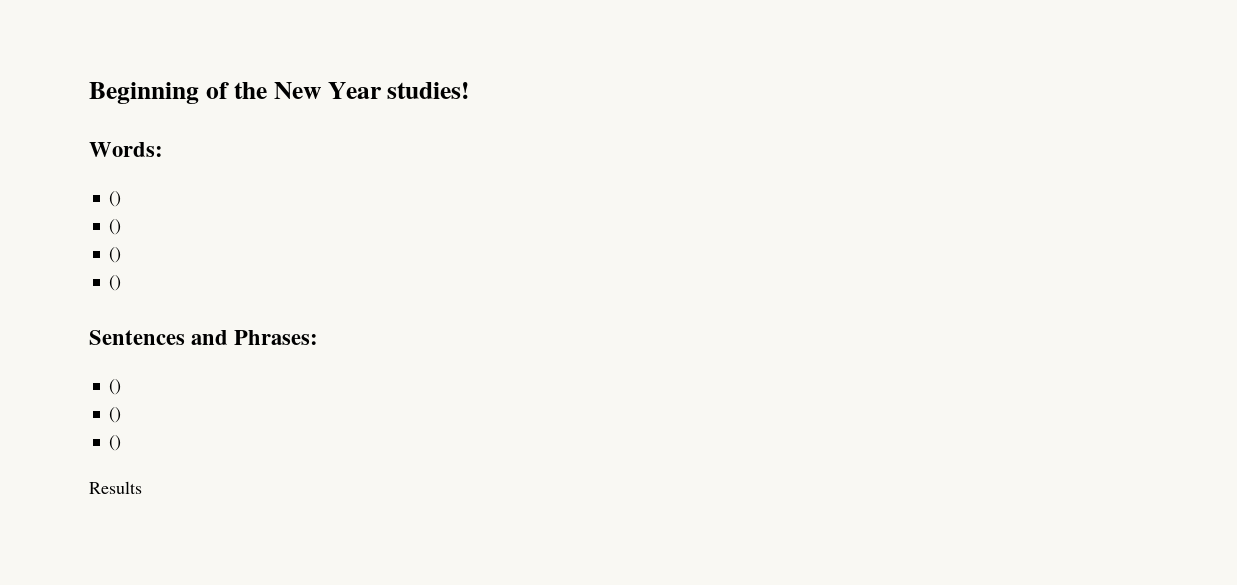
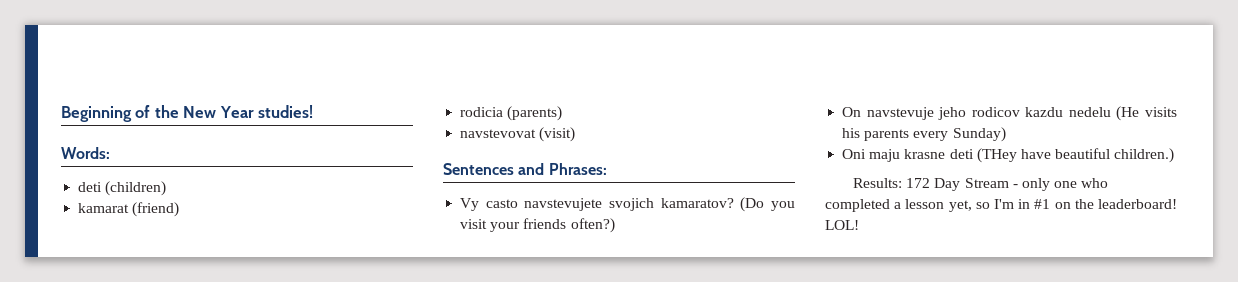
  Words:
- ()
- ()
- ()
- ()
+ deti (children)
+ kamarat (friend)
+ rodicia (parents)
+ navstevovat (visit)
  Sentences and Phrases:
- ()
- ()
- ()
- Results
+ Vy casto navstevujete svojich kamaratov? (Do you visit your friends often?)
+ On navstevuje jeho rodicov kazdu nedelu (He visits his parents every Sunday)
+ Oni maju krasne deti (THey have beautiful children.)
+ Results: 172 Day Stream - only one who completed a lesson yet, so I'm in #1 on the leaderboard! LOL!

